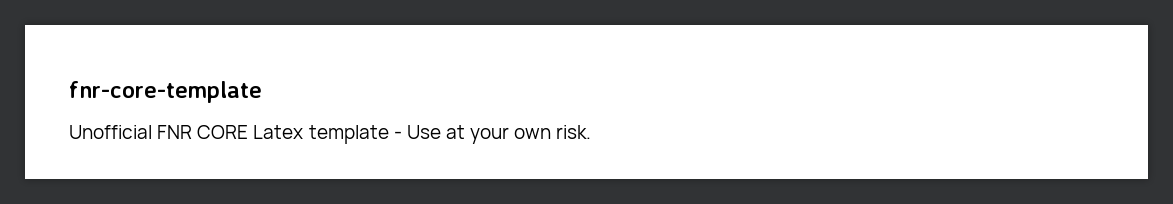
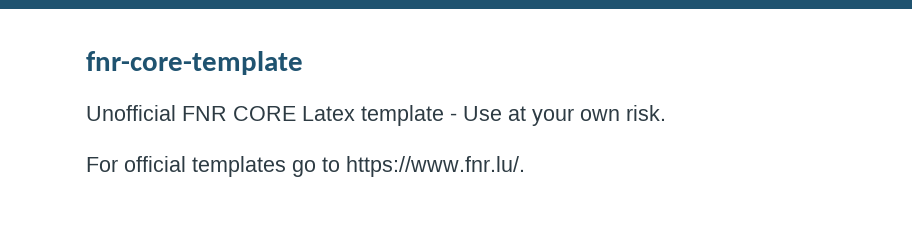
+ For official templates go to https://www.fnr.lu/.

